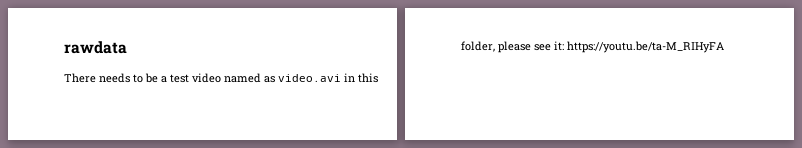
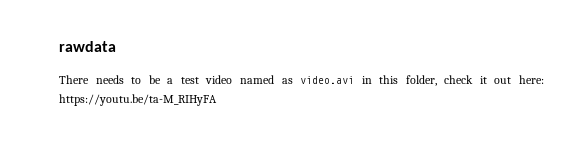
- There needs to be a test video named as video.avi in this folder, please see it: https://youtu.be/ta-M_RIHyFA
+ There needs to be a test video named as video.avi in this folder, check it out here: https://youtu.be/ta-M_RIHyFA

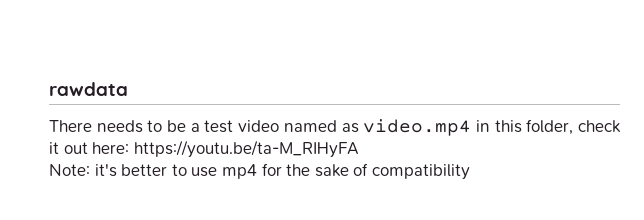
- There needs to be a test video named as video.avi in this folder, check it out here: https://youtu.be/ta-M_RIHyFA
+ There needs to be a test video named as video.mp4 in this folder, check it out here: https://youtu.be/ta-M_RIHyFA
+ Note: it's better to use mp4 for the sake of compatibility

